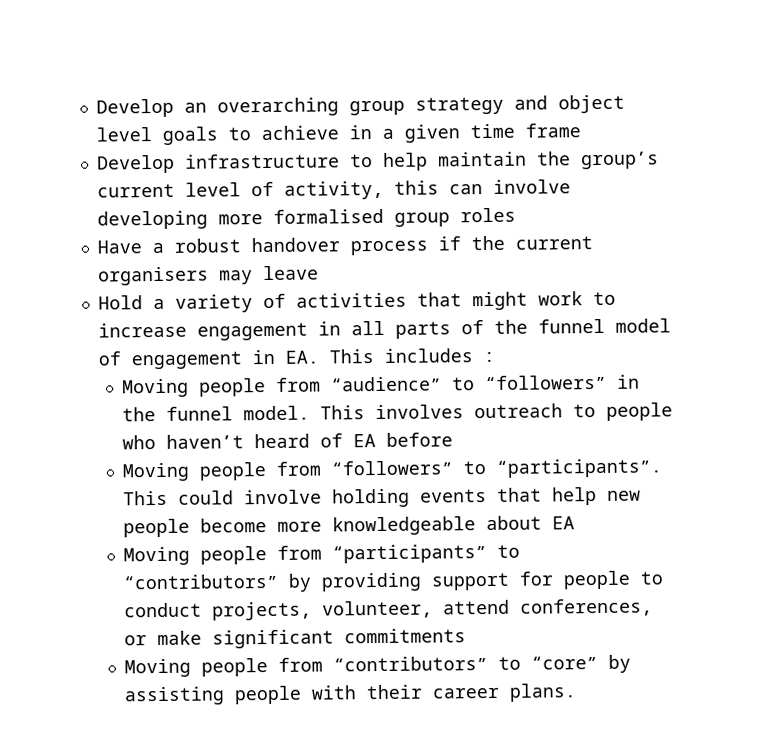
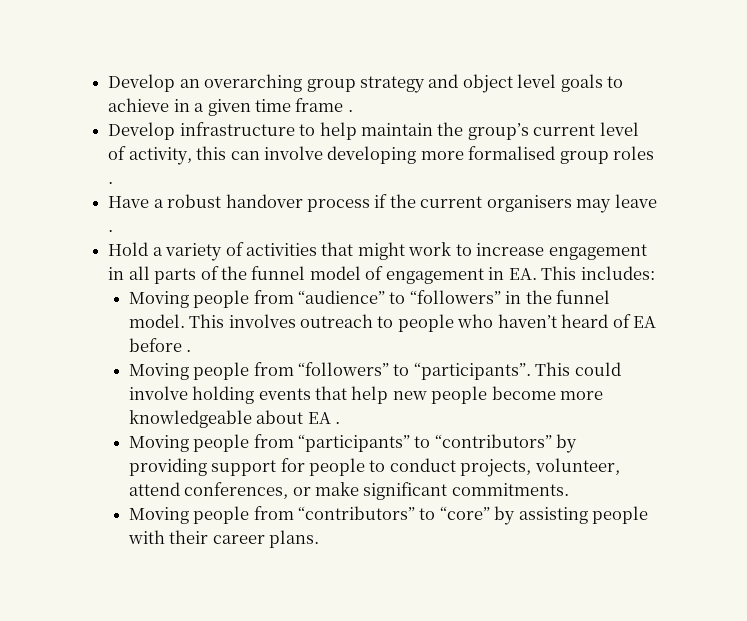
- Develop an overarching group strategy and object level goals to achieve in a given time frame
+ Develop an overarching group strategy and object level goals to achieve in a given time frame .
- Develop infrastructure to help maintain the group’s current level of activity, this can involve developing more formalised group roles
+ Develop infrastructure to help maintain the group’s current level of activity, this can involve developing more formalised group roles .
- Have a robust handover process if the current organisers may leave
+ Have a robust handover process if the current organisers may leave .
- Hold a variety of activities that might work to increase engagement in all parts of the funnel model of engagement in EA. This includes :
+ Hold a variety of activities that might work to increase engagement in all parts of the funnel model of engagement in EA. This includes:
- This involves outreach to people who haven’t heard of EA before
+ This involves outreach to people who haven’t heard of EA before .
- This could involve holding events that help new people become more knowledgeable about EA
+ This could involve holding events that help new people become more knowledgeable about EA .
- Moving people from “participants” to “contributors” by providing support for people to conduct projects, volunteer, attend conferences, or make significant commitments
+ Moving people from “participants” to “contributors” by providing support for people to conduct projects, volunteer, attend conferences, or make significant commitments.

